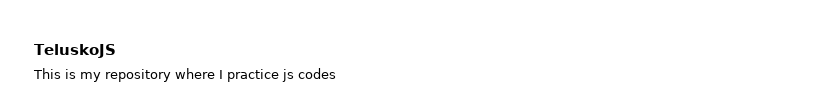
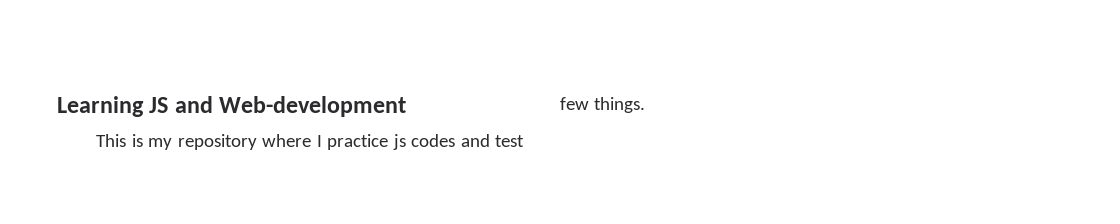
- TeluskoJS
+ Learning JS and Web-development
- This is my repository where I practice js codes
+ This is my repository where I practice js codes and test few things.

